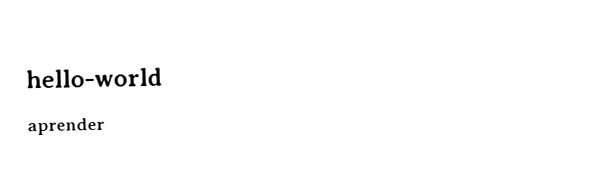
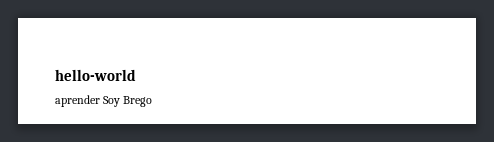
- aprender
+ aprender Soy Brego

